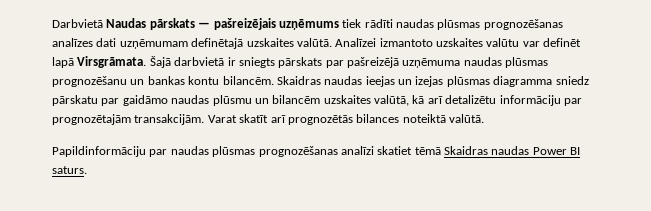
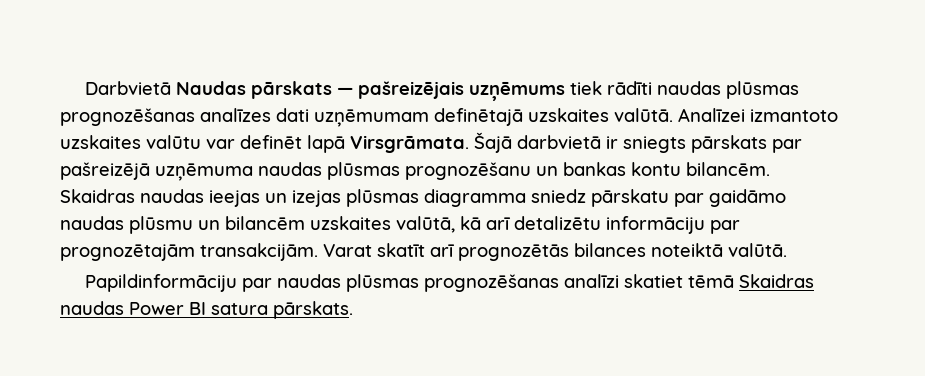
- Papildinformāciju par naudas plūsmas prognozēšanas analīzi skatiet tēmā Skaidras naudas Power BI saturs.
+ Papildinformāciju par naudas plūsmas prognozēšanas analīzi skatiet tēmā Skaidras naudas Power BI satura pārskats.

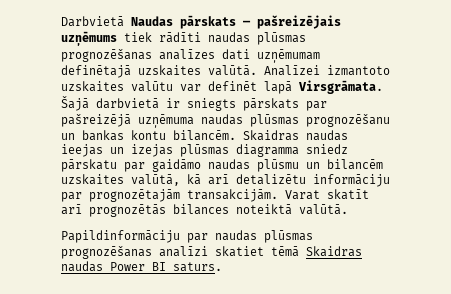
- Papildinformāciju par naudas plūsmas prognozēšanas analīzi skatiet tēmā Skaidras naudas Power BI satura pārskats.
+ Papildinformāciju par naudas plūsmas prognozēšanas analīzi skatiet tēmā Skaidras naudas Power BI saturs.

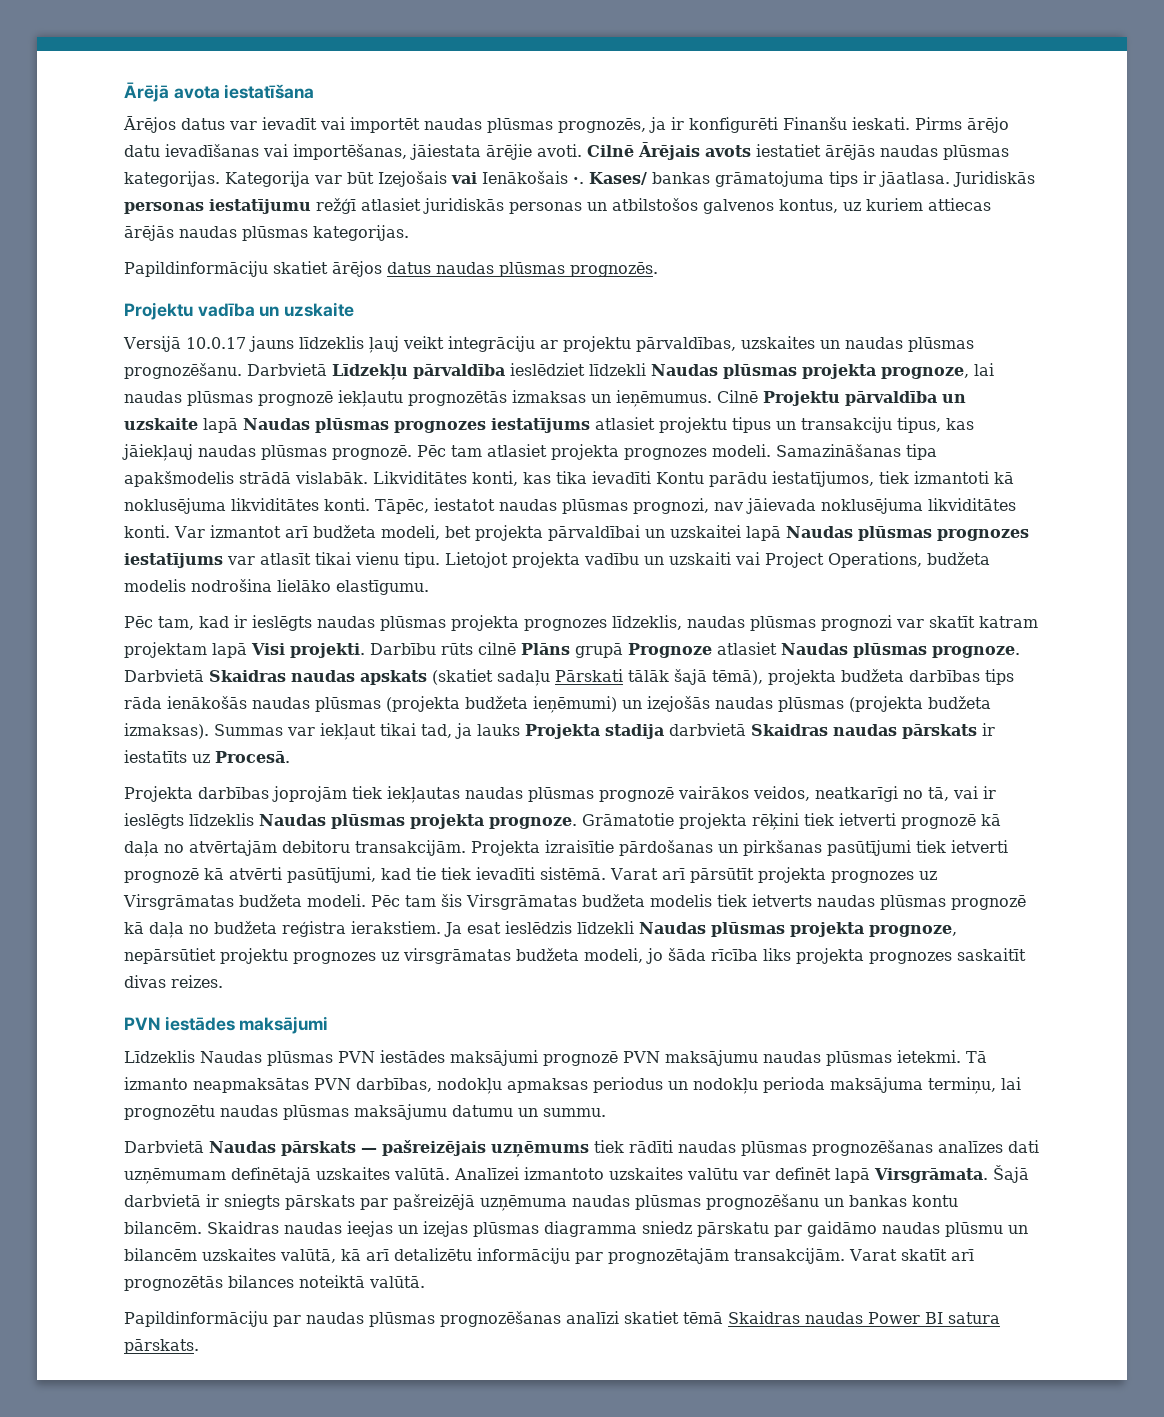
+ Ārējā avota iestatīšana
+ Ārējos datus var ievadīt vai importēt naudas plūsmas prognozēs, ja ir konfigurēti Finanšu ieskati. Pirms ārējo datu ievadīšanas vai importēšanas, jāiestata ārējie avoti. Cilnē Ārējais avots iestatiet ārējās naudas plūsmas kategorijas. Kategorija var būt Izejošais vai Ienākošais ·. Kases/ bankas grāmatojuma tips ir jāatlasa. Juridiskās personas iestatījumu režģī atlasiet juridiskās personas un atbilstošos galvenos kontus, uz kuriem attiecas ārējās naudas plūsmas kategorijas.
+ Papildinformāciju skatiet ārējos datus naudas plūsmas prognozēs.
+ Projektu vadība un uzskaite
+ Versijā 10.0.17 jauns līdzeklis ļauj veikt integrāciju ar projektu pārvaldības, uzskaites un naudas plūsmas prognozēšanu. Darbvietā Līdzekļu pārvaldība ieslēdziet līdzekli Naudas plūsmas projekta prognoze, lai naudas plūsmas prognozē iekļautu prognozētās izmaksas un ieņēmumus. Cilnē Projektu pārvaldība un uzskaite lapā Naudas plūsmas prognozes iestatījums atlasiet projektu tipus un transakciju tipus, kas jāiekļauj naudas plūsmas prognozē. Pēc tam atlasiet projekta prognozes modeli. Samazināšanas tipa apakšmodelis strādā vislabāk. Likviditātes konti, kas tika ievadīti Kontu parādu iestatījumos, tiek izmantoti kā noklusējuma likviditātes konti. Tāpēc, iestatot naudas plūsmas prognozi, nav jāievada noklusējuma likviditātes konti. Var izmantot arī budžeta modeli, bet projekta pārvaldībai un uzskaitei lapā Naudas plūsmas prognozes iestatījums var atlasīt tikai vienu tipu. Lietojot projekta vadību un uzskaiti vai Project Operations, budžeta modelis nodrošina lielāko elastīgumu.
+ Pēc tam, kad ir ieslēgts naudas plūsmas projekta prognozes līdzeklis, naudas plūsmas prognozi var skatīt katram projektam lapā Visi projekti. Darbību rūts cilnē Plāns grupā Prognoze atlasiet Naudas plūsmas prognoze. Darbvietā Skaidras naudas apskats (skatiet sadaļu Pārskati tālāk šajā tēmā), projekta budžeta darbības tips rāda ienākošās naudas plūsmas (projekta budžeta ieņēmumi) un izejošās naudas plūsmas (projekta budžeta izmaksas). Summas var iekļaut tikai tad, ja lauks Projekta stadija darbvietā Skaidras naudas pārskats ir iestatīts uz Procesā.
+ Projekta darbības joprojām tiek iekļautas naudas plūsmas prognozē vairākos veidos, neatkarīgi no tā, vai ir ieslēgts līdzeklis Naudas plūsmas projekta prognoze. Grāmatotie projekta rēķini tiek ietverti prognozē kā daļa no atvērtajām debitoru transakcijām. Projekta izraisītie pārdošanas un pirkšanas pasūtījumi tiek ietverti prognozē kā atvērti pasūtījumi, kad tie tiek ievadīti sistēmā. Varat arī pārsūtīt projekta prognozes uz Virsgrāmatas budžeta modeli. Pēc tam šis Virsgrāmatas budžeta modelis tiek ietverts naudas plūsmas prognozē kā daļa no budžeta reģistra ierakstiem. Ja esat ieslēdzis līdzekli Naudas plūsmas projekta prognoze, nepārsūtiet projektu prognozes uz virsgrāmatas budžeta modeli, jo šāda rīcība liks projekta prognozes saskaitīt divas reizes.
+ PVN iestādes maksājumi
+ Līdzeklis Naudas plūsmas PVN iestādes maksājumi prognozē PVN maksājumu naudas plūsmas ietekmi. Tā izmanto neapmaksātas PVN darbības, nodokļu apmaksas periodus un nodokļu perioda maksājuma termiņu, lai prognozētu naudas plūsmas maksājumu datumu un summu.
- Papildinformāciju par naudas plūsmas prognozēšanas analīzi skatiet tēmā Skaidras naudas Power BI saturs.
+ Papildinformāciju par naudas plūsmas prognozēšanas analīzi skatiet tēmā Skaidras naudas Power BI satura pārskats.

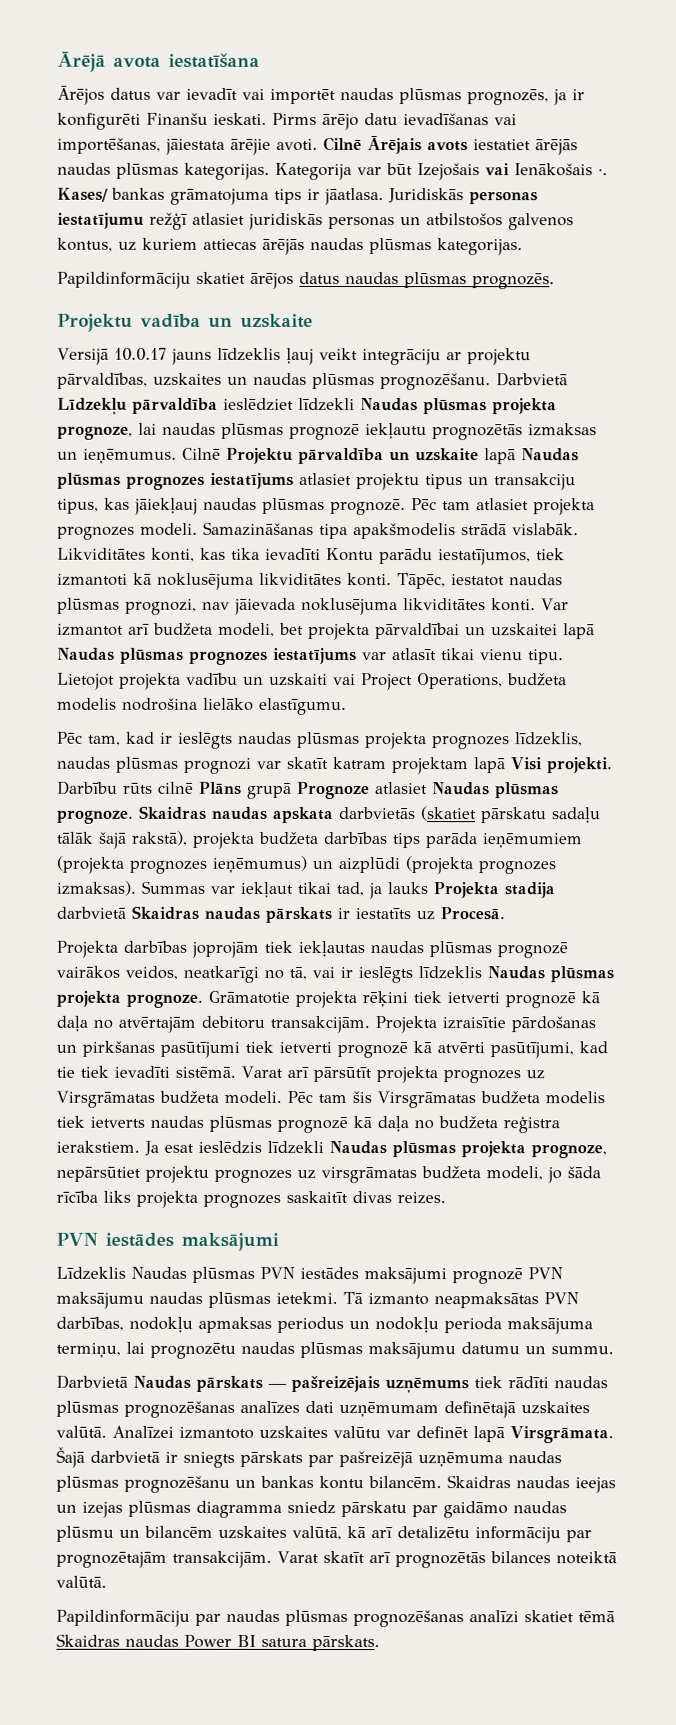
- Darbvietā Skaidras naudas apskats (skatiet sadaļu Pārskati tālāk šajā tēmā), projekta budžeta darbības tips rāda ienākošās naudas plūsmas (projekta budžeta ieņēmumi) un izejošās naudas plūsmas (projekta budžeta izmaksas).
+ Skaidras naudas apskata darbvietās (skatiet pārskatu sadaļu tālāk šajā rakstā), projekta budžeta darbības tips parāda ieņēmumiem (projekta prognozes ieņēmumus) un aizplūdi (projekta prognozes izmaksas).

